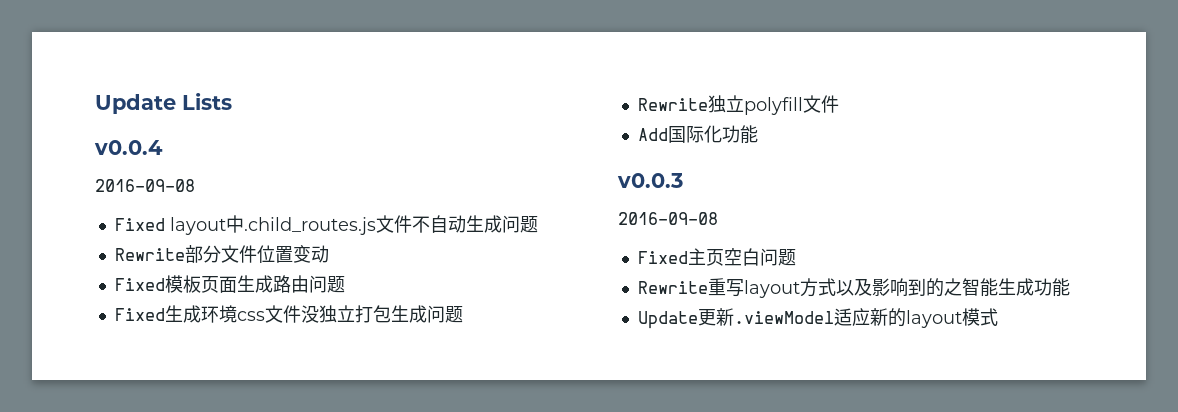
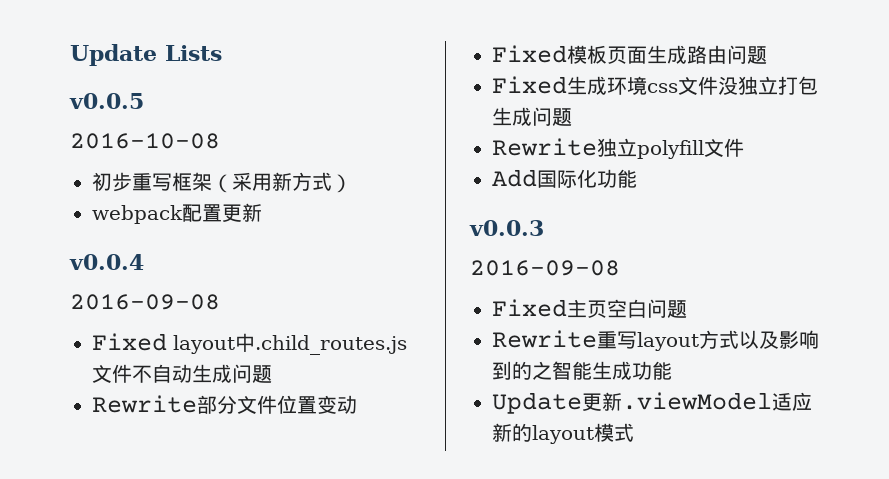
+ v0.0.5
+ 2016-10-08
+ 初步重写框架（采用新方式）
+ webpack配置更新

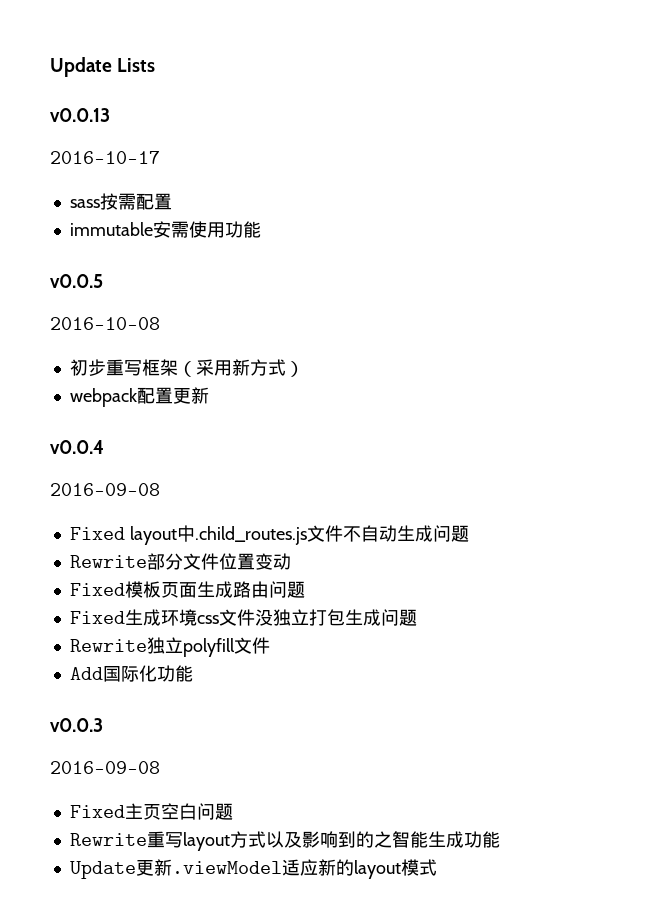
+ v0.0.13
+ 2016-10-17
+ sass按需配置
+ immutable安需使用功能

